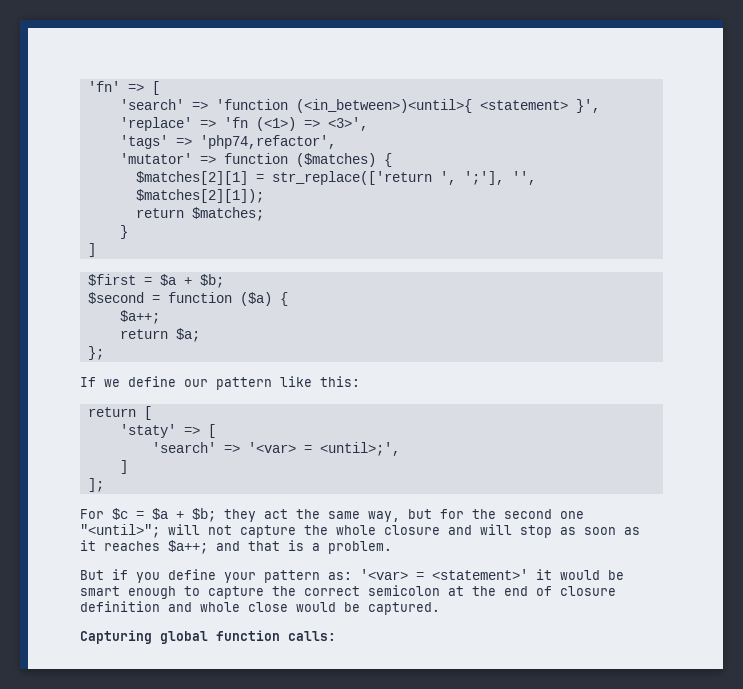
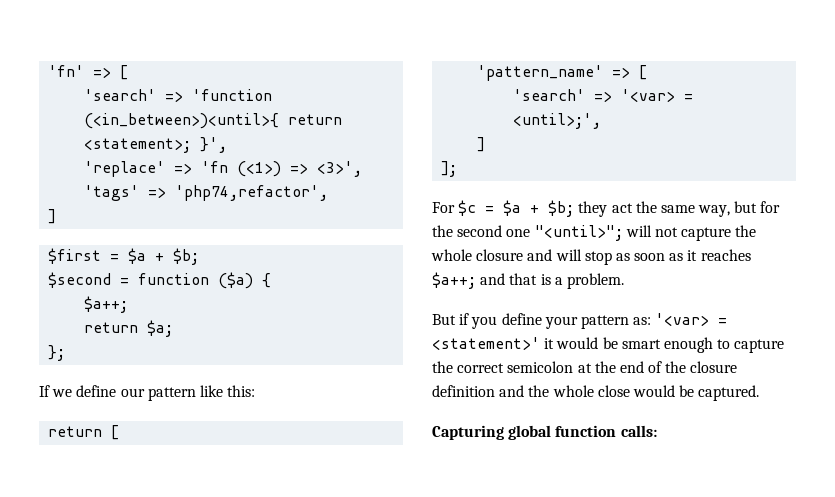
- 'search' => 'function (<in_between>)<until>{ <statement> }',
+ 'search' => 'function (<in_between>)<until>{ return <statement>; }',
- 'mutator' => function ($matches) {
- $matches[2][1] = str_replace(['return ', ';'], '', $matches[2][1]);
- return $matches;
- }
- 'staty' => [
+ 'pattern_name' => [
- But if you define your pattern as: '<var> = <statement>' it would be smart enough to capture the correct semicolon at the end of closure definition and whole close would be captured.
+ But if you define your pattern as: '<var> = <statement>' it would be smart enough to capture the correct semicolon at the end of the closure definition and the whole close would be captured.

